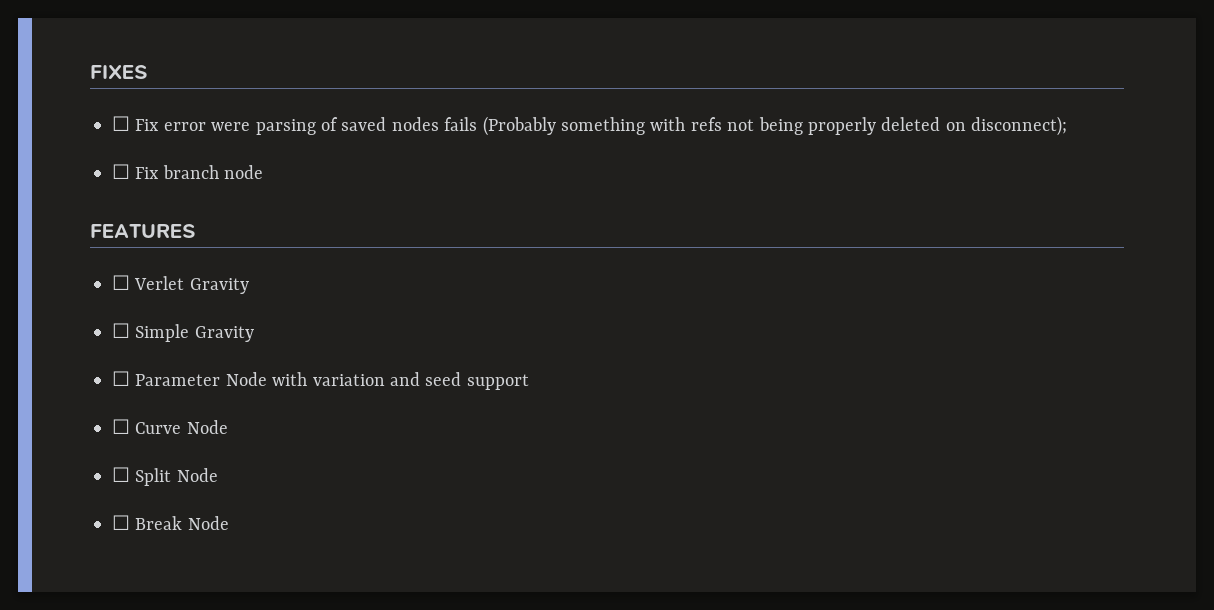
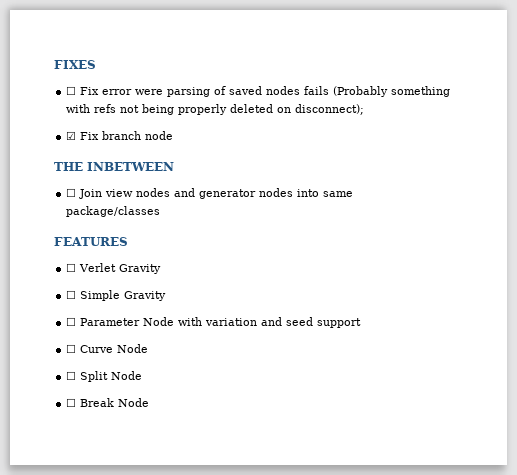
- ☐ Fix branch node
+ ☑ Fix branch node
+ THE INBETWEEN
+ ☐ Join view nodes and generator nodes into same package/classes

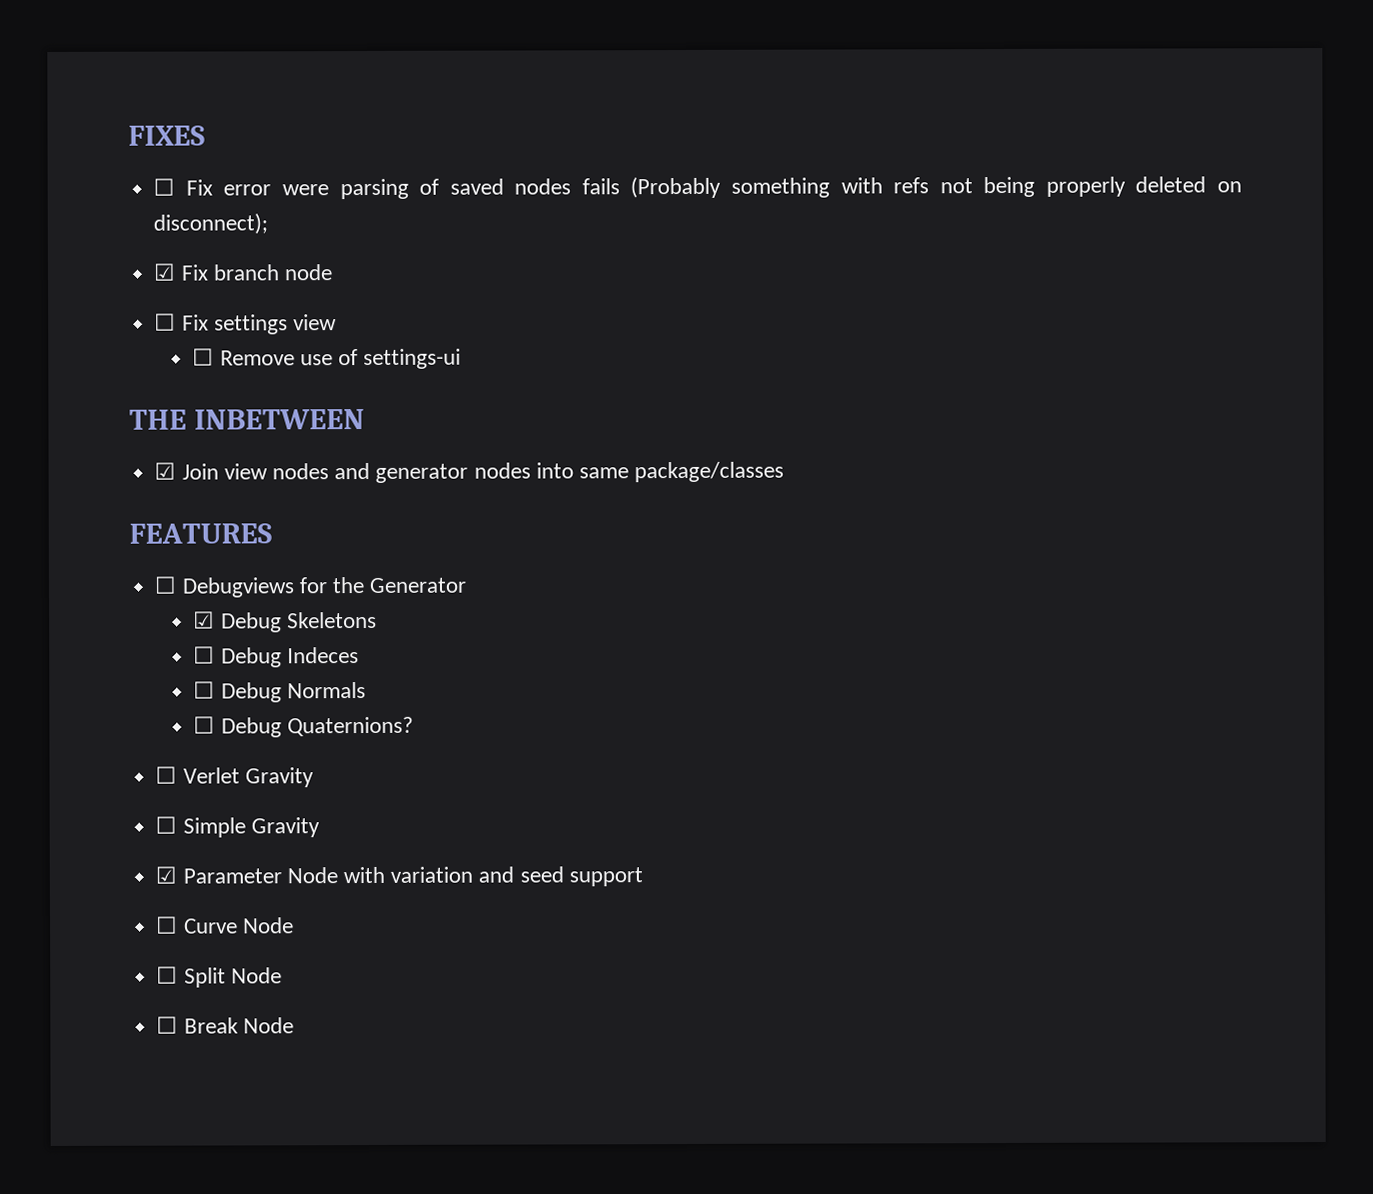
+ ☐ Fix settings view
+ ☐ Remove use of settings-ui
- ☐ Join view nodes and generator nodes into same package/classes
+ ☑ Join view nodes and generator nodes into same package/classes
+ ☐ Debugviews for the Generator
+ ☑ Debug Skeletons
+ ☐ Debug Indeces
+ ☐ Debug Normals
+ ☐ Debug Quaternions?
- ☐ Parameter Node with variation and seed support
+ ☑ Parameter Node with variation and seed support

